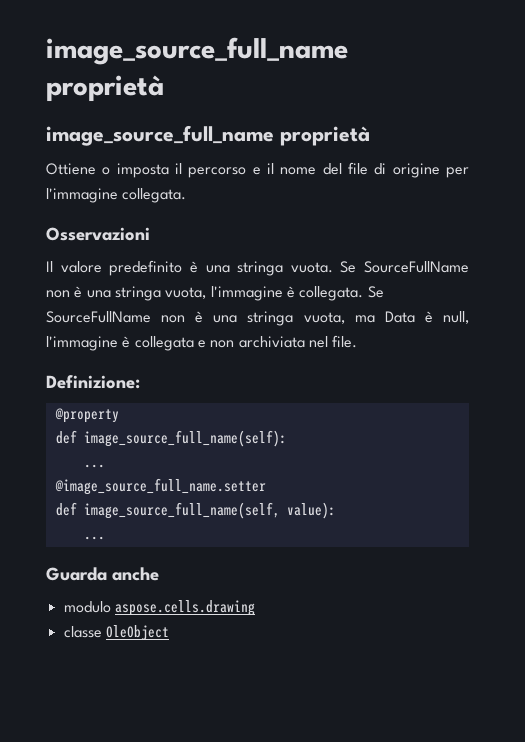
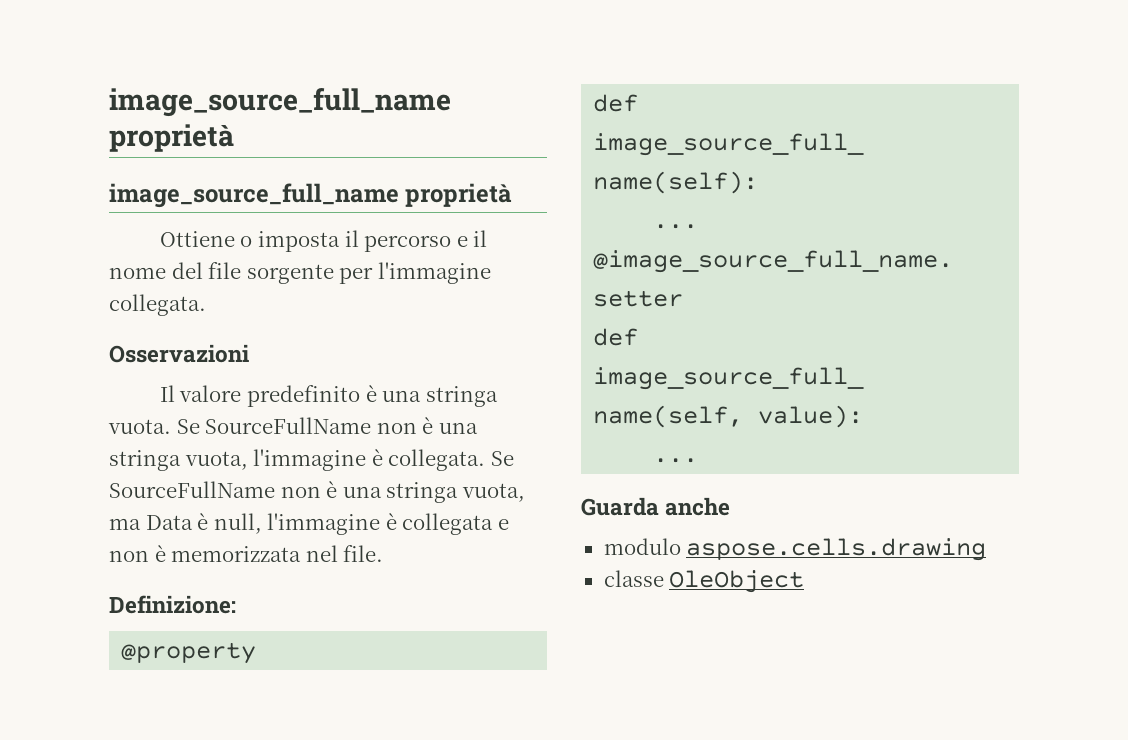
- Ottiene o imposta il percorso e il nome del file di origine per l'immagine collegata.
+ Ottiene o imposta il percorso e il nome del file sorgente per l'immagine collegata.
- Se SourceFullName non è una stringa vuota, ma Data è null, l'immagine è collegata e non archiviata nel file.
+ Se SourceFullName non è una stringa vuota, ma Data è null, l'immagine è collegata e non è memorizzata nel file.

